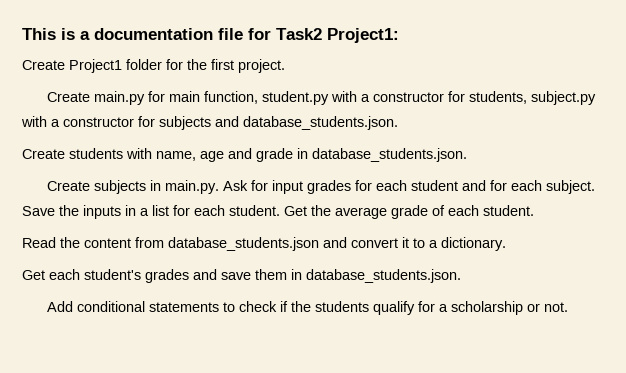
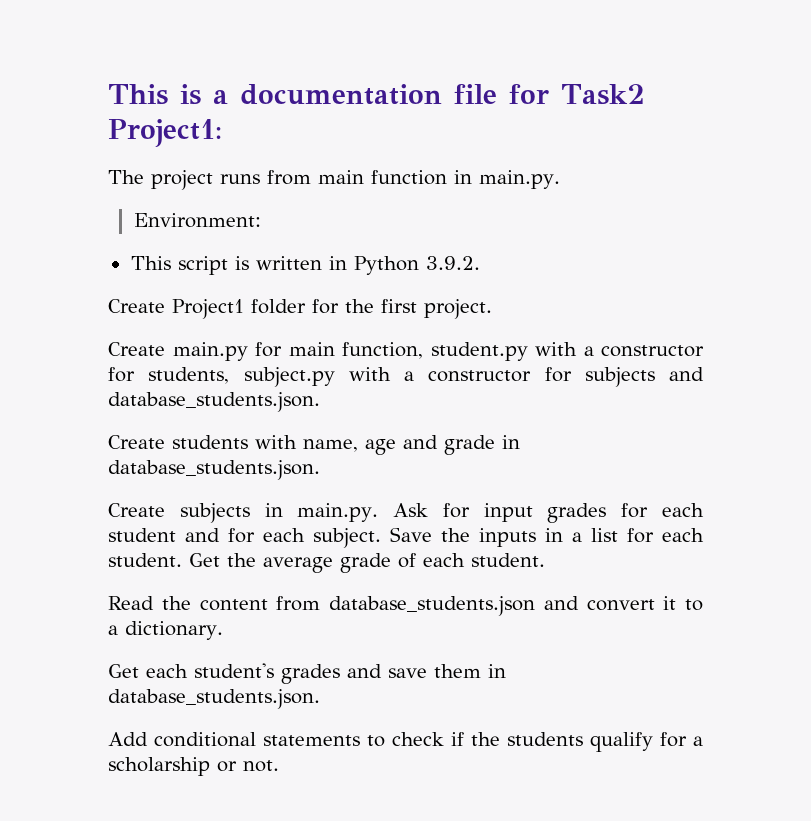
+ The project runs from main function in main.py.
+ Environment:
+ This script is written in Python 3.9.2.

